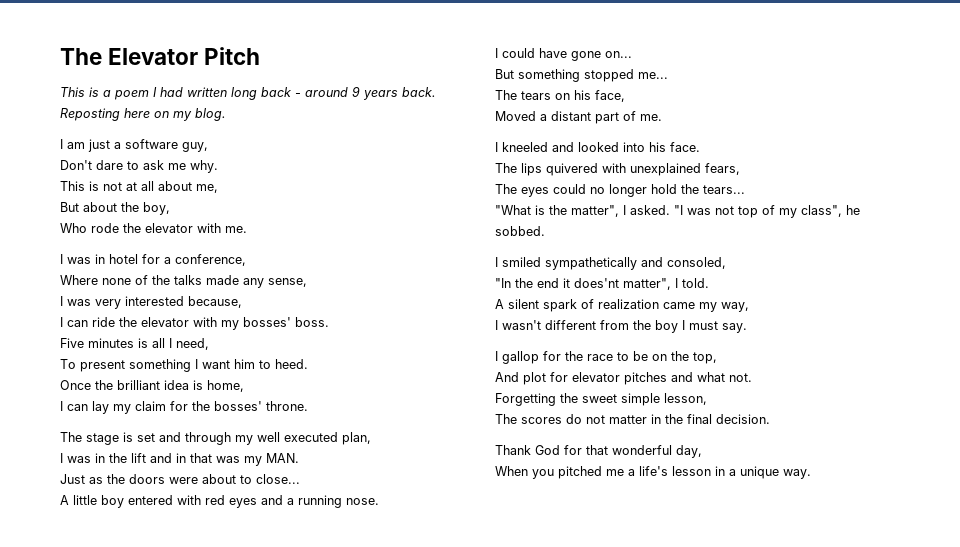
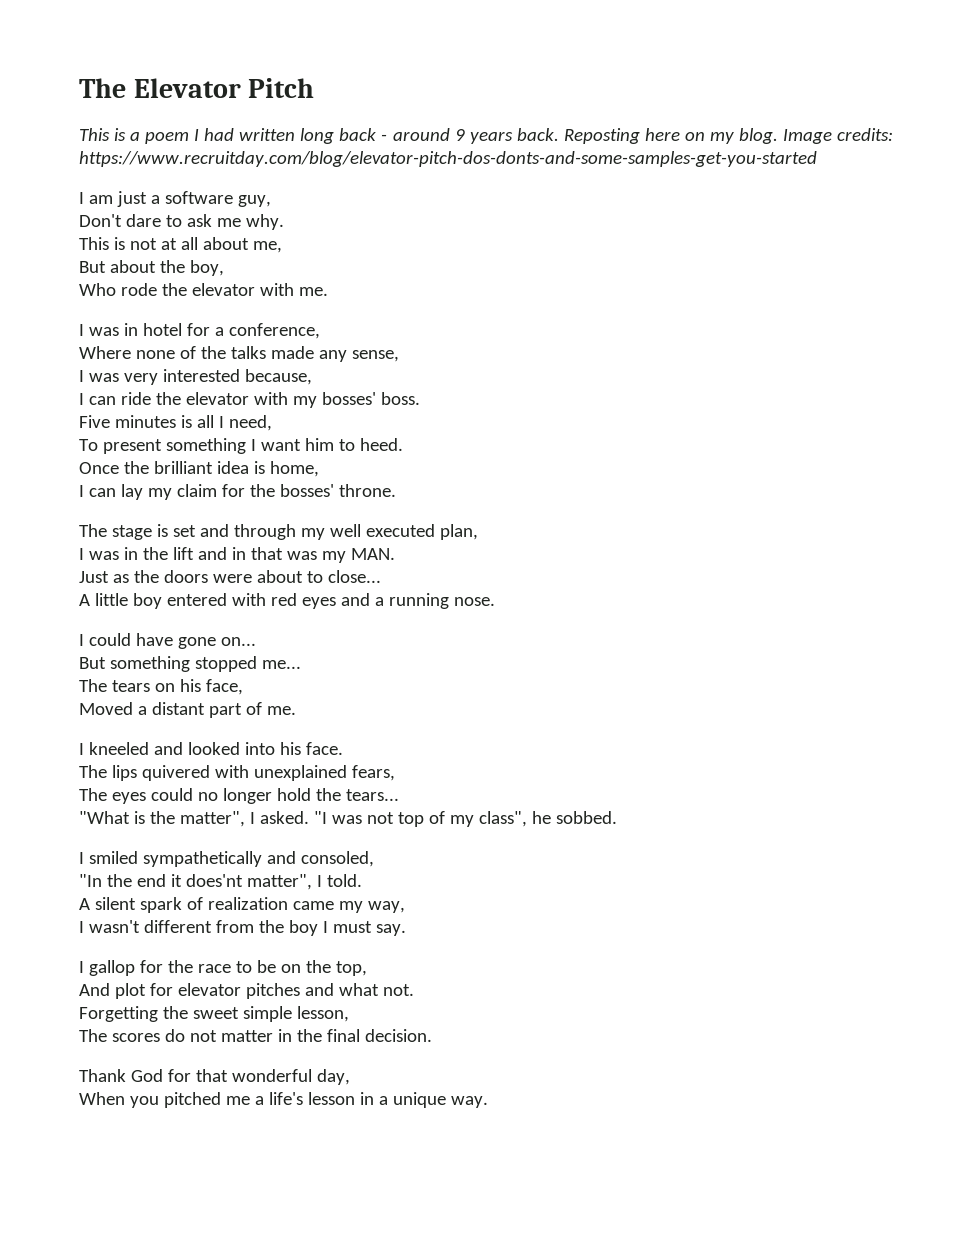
+ Image credits: https://www.recruitday.com/blog/elevator-pitch-dos-donts-and-some-samples-get-you-started

